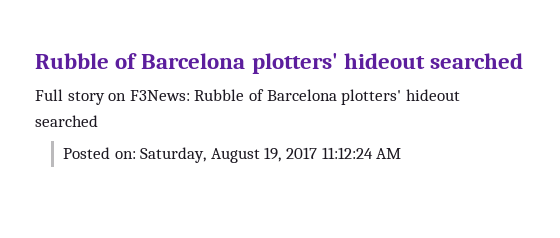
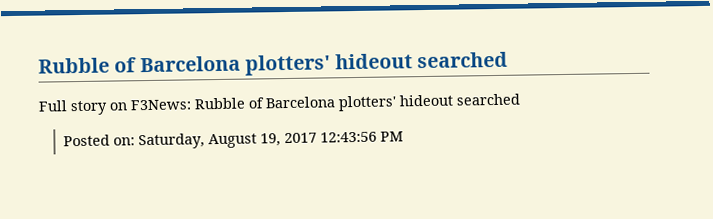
- Posted on: Saturday, August 19, 2017 11:12:24 AM
+ Posted on: Saturday, August 19, 2017 12:43:56 PM

